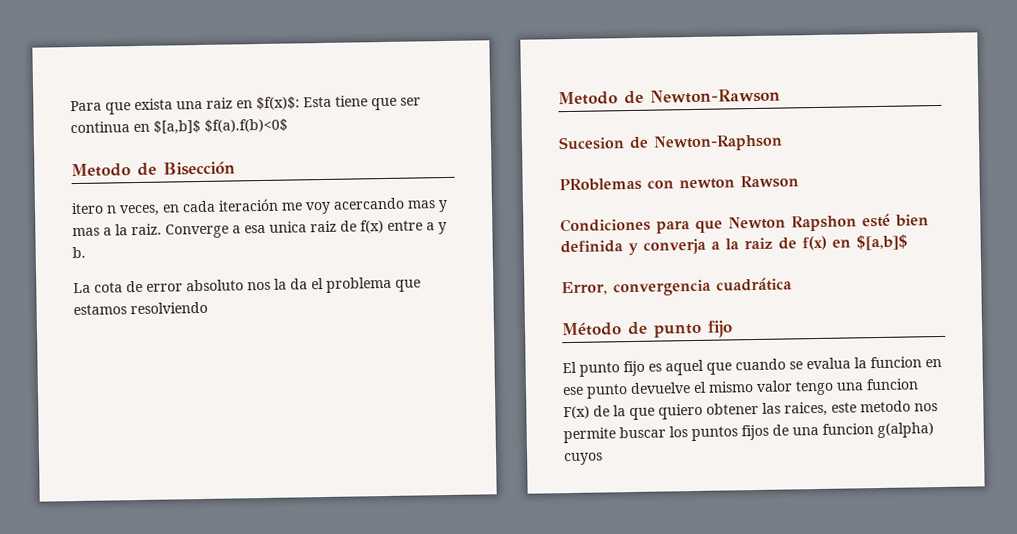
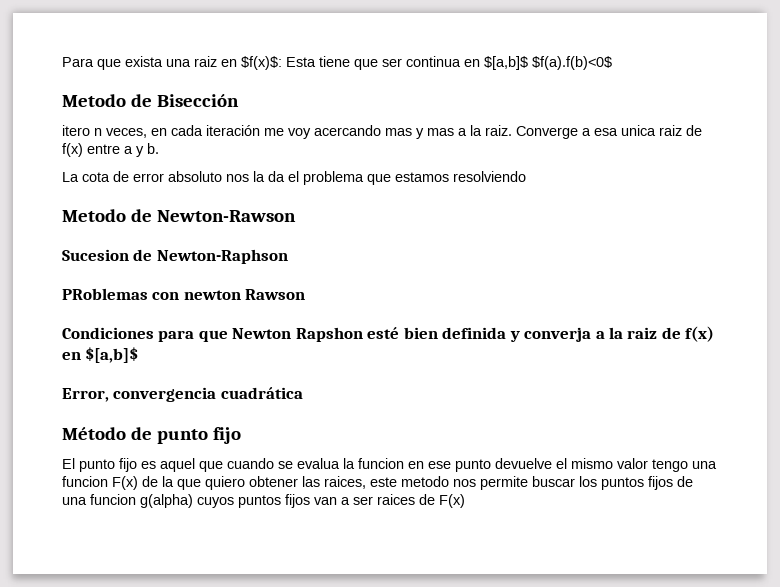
- El punto fijo es aquel que cuando se evalua la funcion en ese punto devuelve el mismo valor tengo una funcion F(x) de la que quiero obtener las raices, este metodo nos permite buscar los puntos fijos de una funcion g(alpha) cuyos
+ El punto fijo es aquel que cuando se evalua la funcion en ese punto devuelve el mismo valor tengo una funcion F(x) de la que quiero obtener las raices, este metodo nos permite buscar los puntos fijos de una funcion g(alpha) cuyos puntos fijos van a ser raices de F(x)

